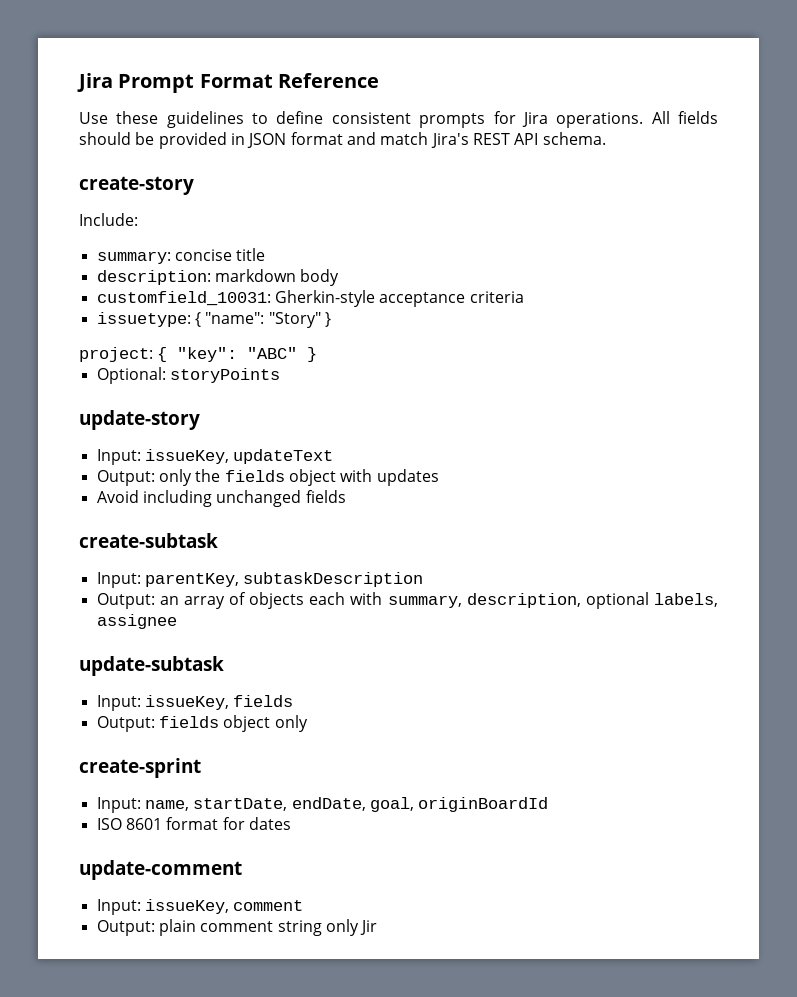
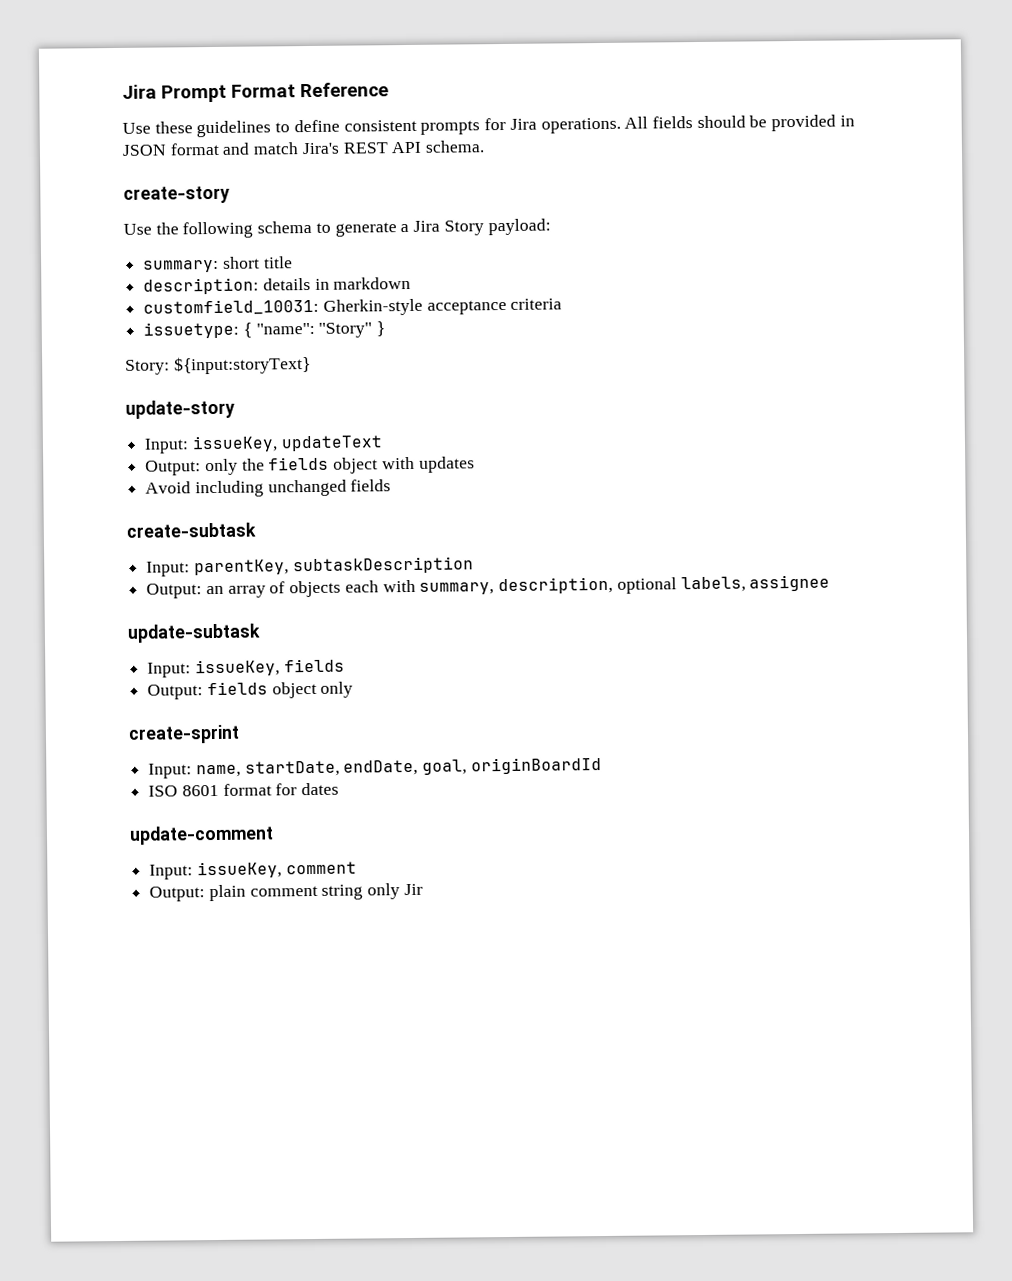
- Include:
+ Use the following schema to generate a Jira Story payload:
- summary: concise title
+ summary: short title
- description: markdown body
+ description: details in markdown
- project: { "key": "ABC" }
- Optional: storyPoints
+ Story: ${input:storyText}

